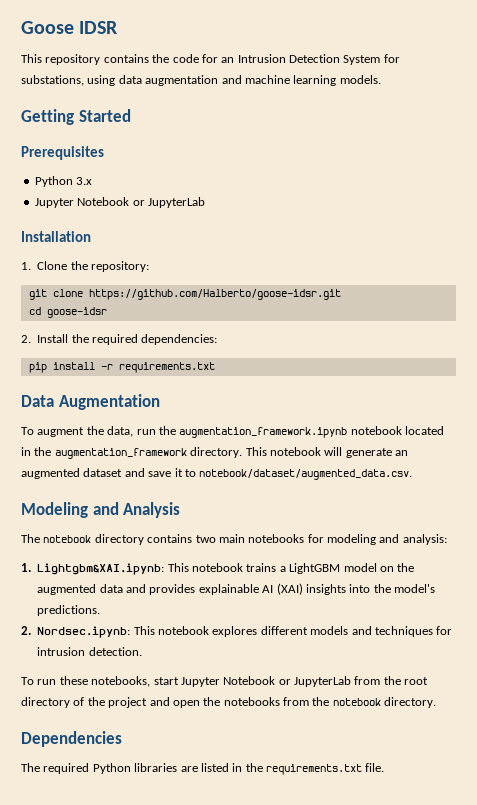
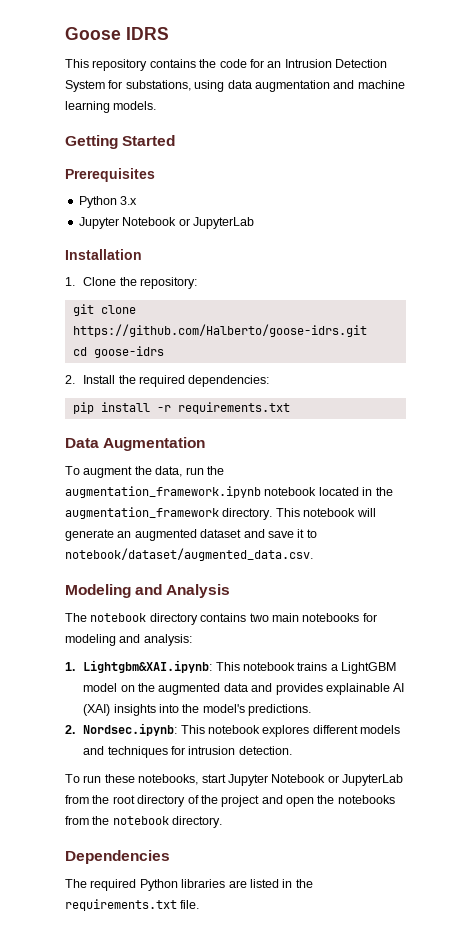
- Goose IDSR
+ Goose IDRS
- git clone https://github.com/Halberto/goose-idsr.git
+ git clone https://github.com/Halberto/goose-idrs.git
- cd goose-idsr
+ cd goose-idrs

